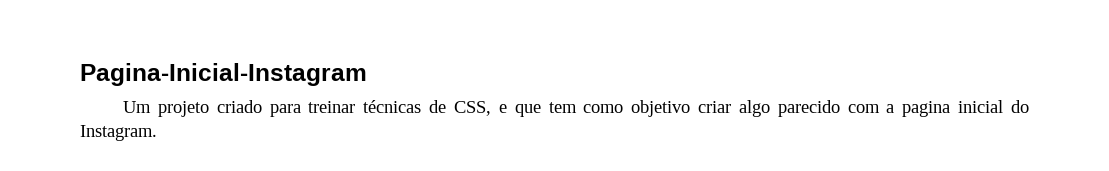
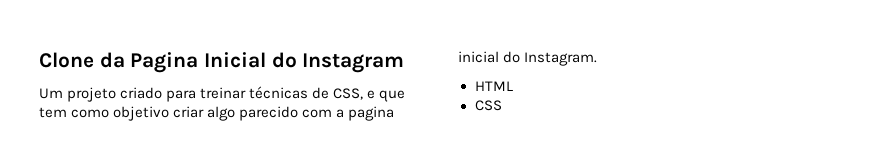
- Pagina-Inicial-Instagram
+ Clone da Pagina Inicial do Instagram
+ HTML
+ CSS

